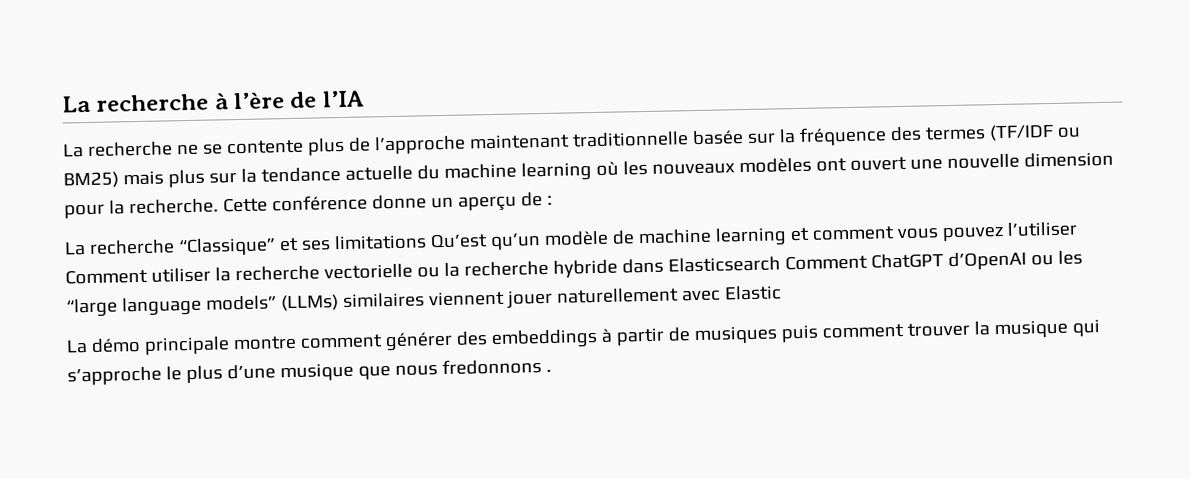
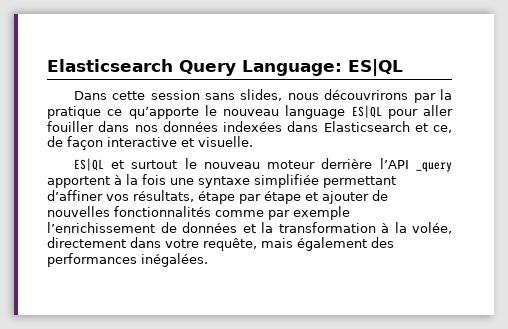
- La recherche à l’ère de l’IA
- La recherche ne se contente plus de l’approche maintenant traditionnelle basée sur la fréquence des termes (TF/IDF ou BM25) mais plus sur la tendance actuelle du machine learning où les nouveaux modèles ont ouvert une nouvelle dimension pour la recherche. Cette conférence donne un aperçu de :
- La recherche “Classique” et ses limitations Qu’est qu’un modèle de machine learning et comment vous pouvez l’utiliser Comment utiliser la recherche vectorielle ou la recherche hybride dans Elasticsearch Comment ChatGPT d’OpenAI ou les “large language models” (LLMs) similaires viennent jouer naturellement avec Elastic
- La démo principale montre comment générer des embeddings à partir de musiques puis comment trouver la musique qui s’approche le plus d’une musique que nous fredonnons .
+ Elasticsearch Query Language: ES|QL
+ Dans cette session sans slides, nous découvrirons par la pratique ce qu’apporte le nouveau language ES|QL pour aller fouiller dans nos données indexées dans Elasticsearch et ce, de façon interactive et visuelle.
+ ES|QL et surtout le nouveau moteur derrière l’API _query apportent à la fois une syntaxe simplifiée permettant d’affiner vos résultats, étape par étape et ajouter de nouvelles fonctionnalités comme par exemple l’enrichissement de données et la transformation à la volée, directement dans votre requête, mais également des performances inégalées.

